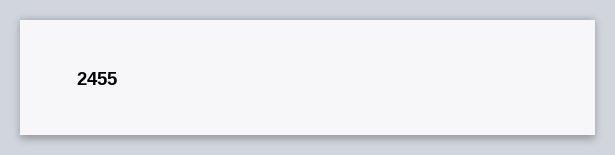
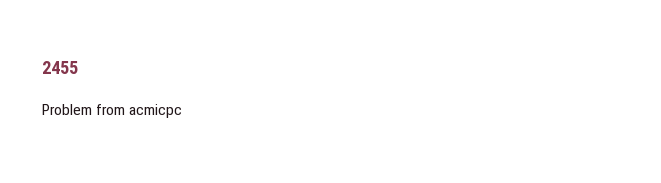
+ Problem from acmicpc

